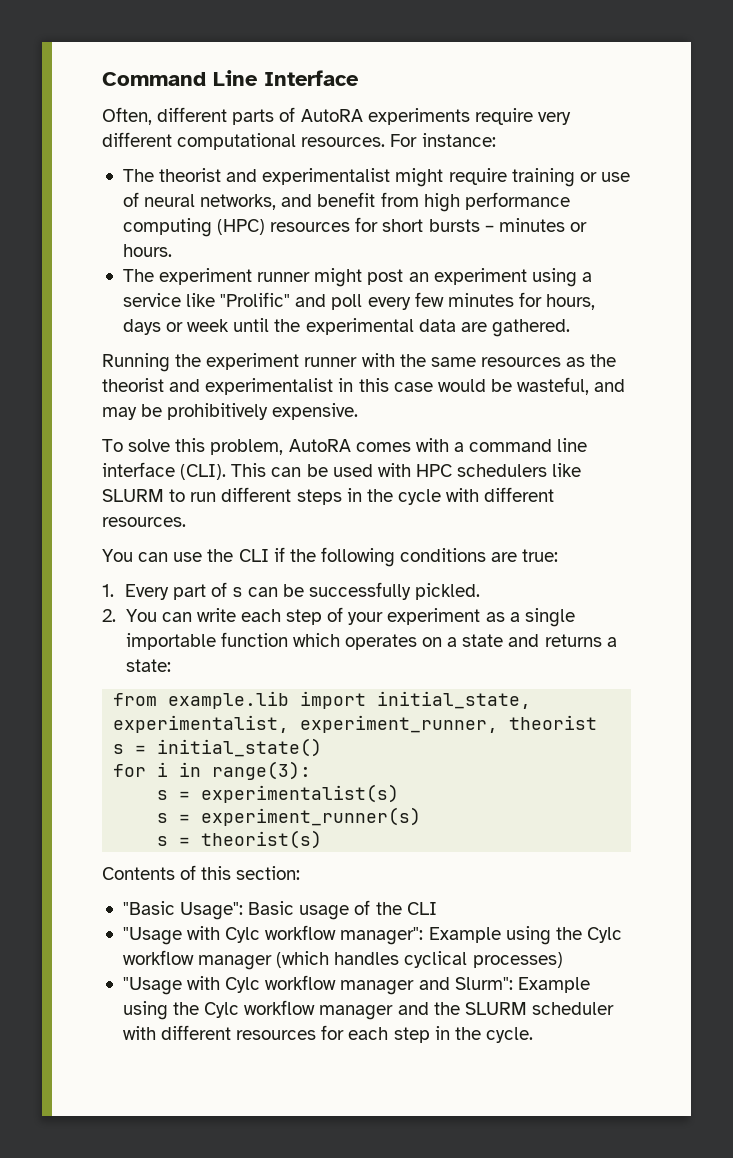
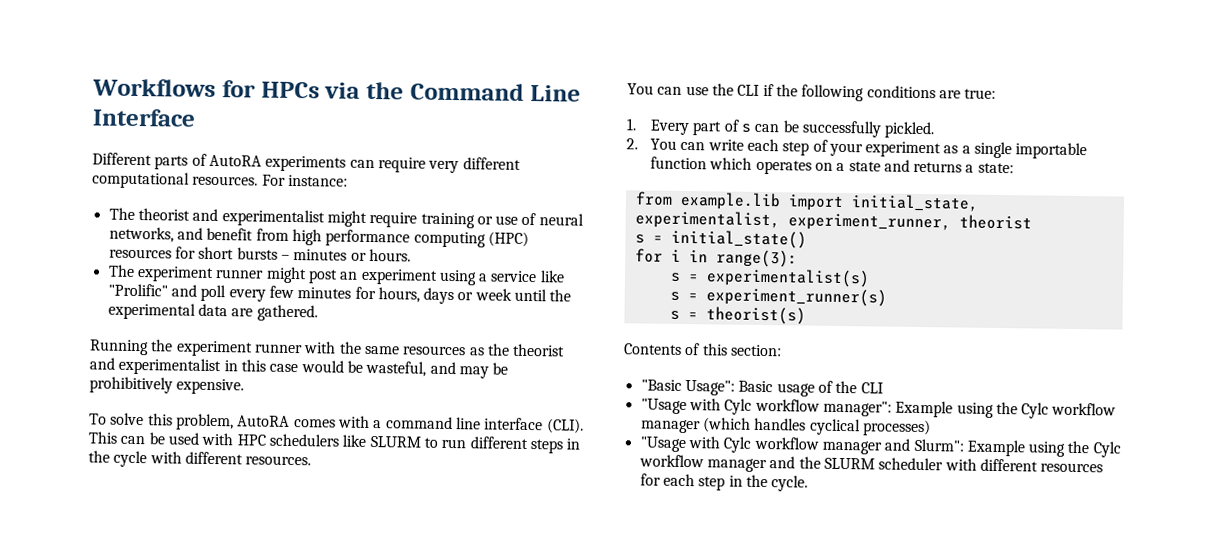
- Command Line Interface
+ Workflows for HPCs via the Command Line Interface
- Often, different parts of AutoRA experiments require very different computational resources.
+ Different parts of AutoRA experiments can require very different computational resources.

